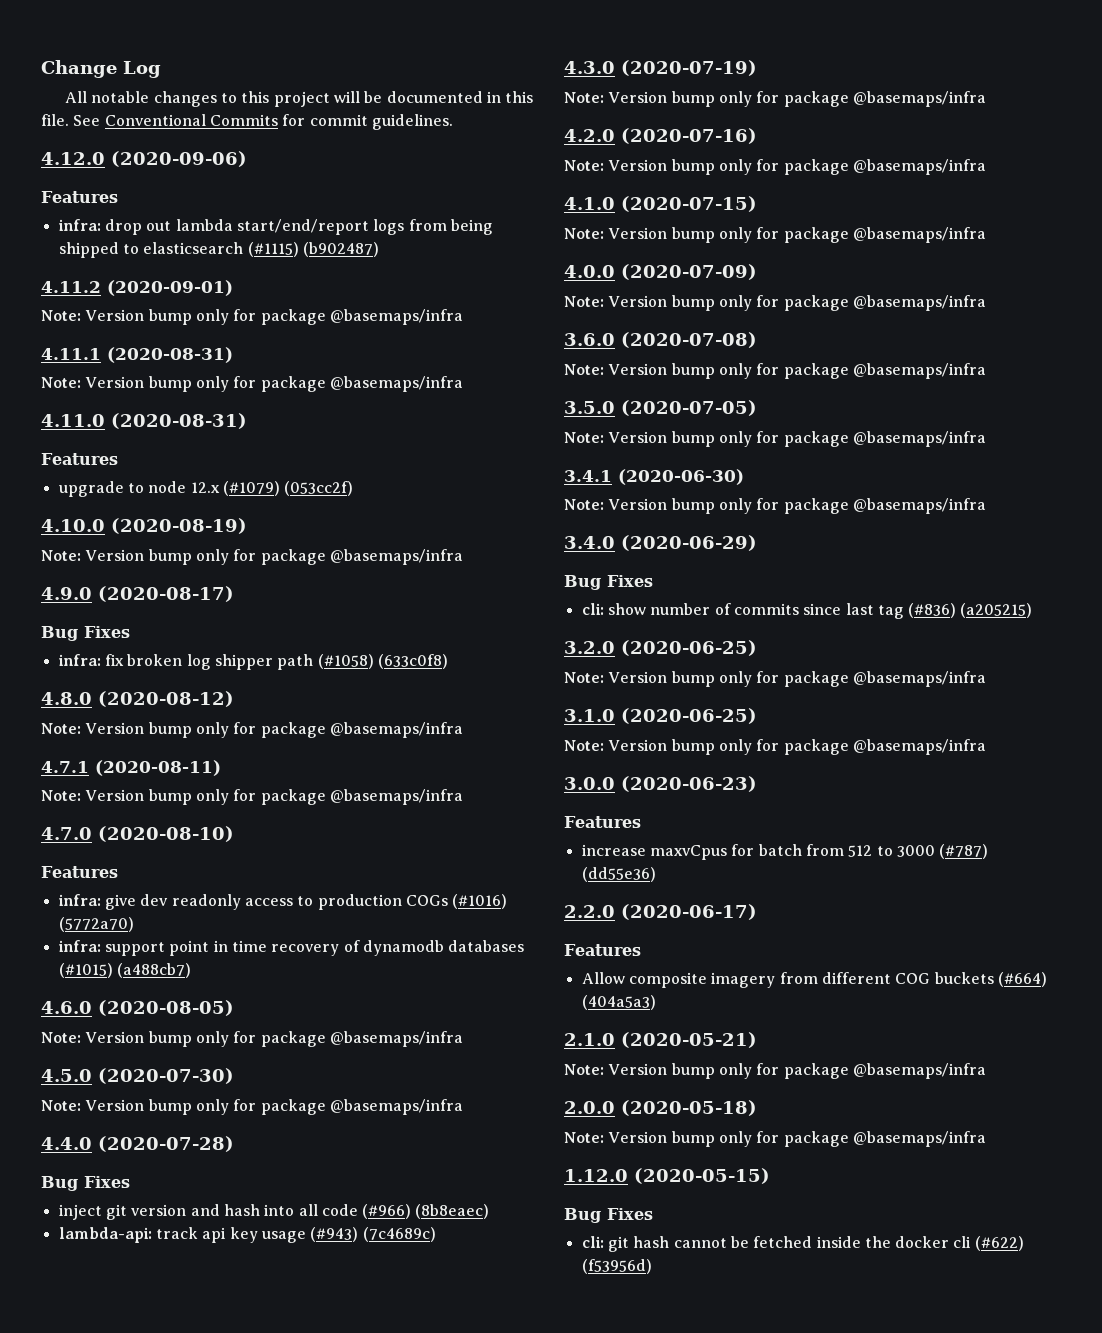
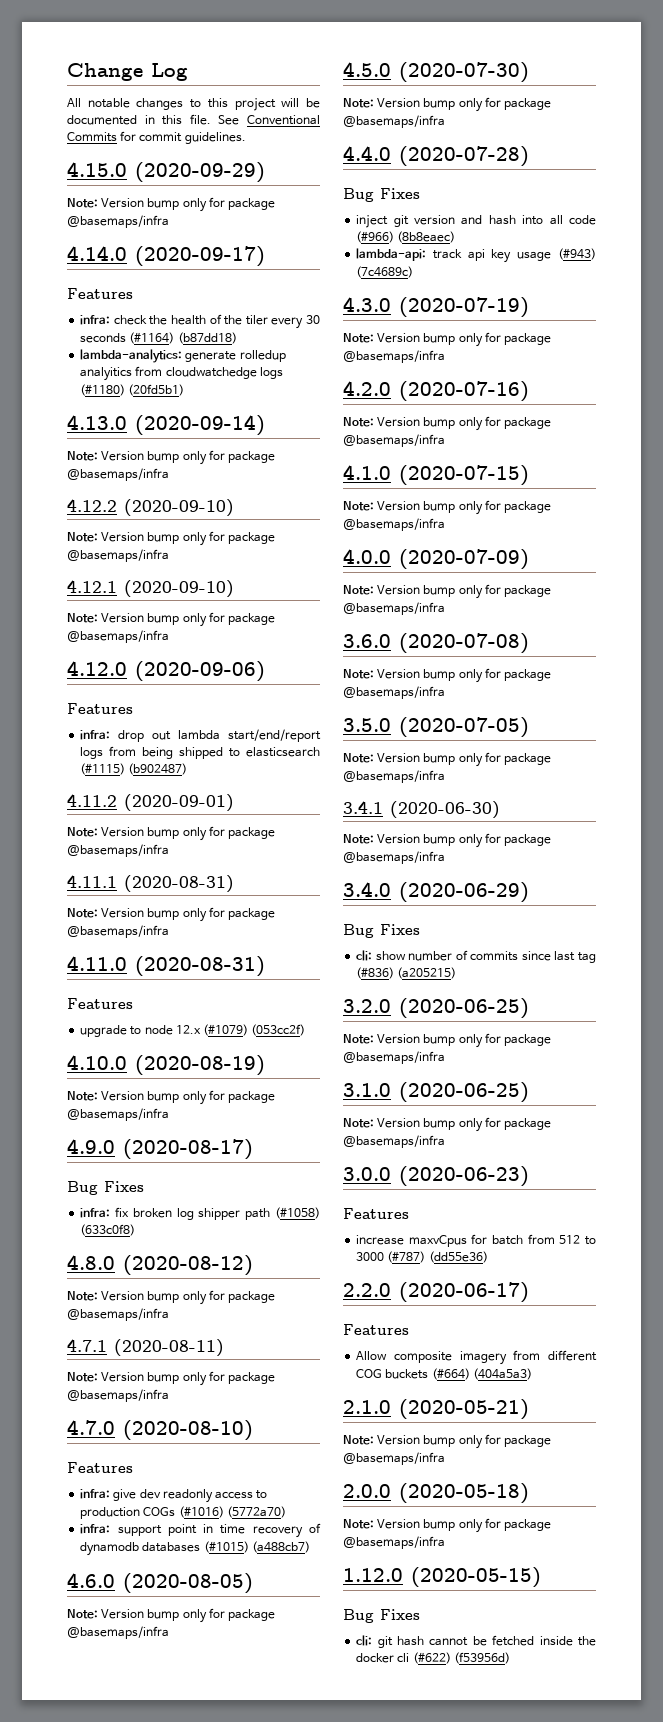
+ 4.15.0 (2020-09-29)
+ Note: Version bump only for package @basemaps/infra
+ 4.14.0 (2020-09-17)
+ Features
+ infra: check the health of the tiler every 30 seconds (#1164) (b87dd18)
+ lambda-analytics: generate rolledup analyitics from cloudwatchedge logs (#1180) (20fd5b1)
+ 4.13.0 (2020-09-14)
+ Note: Version bump only for package @basemaps/infra
+ 4.12.2 (2020-09-10)
+ Note: Version bump only for package @basemaps/infra
+ 4.12.1 (2020-09-10)
+ Note: Version bump only for package @basemaps/infra

